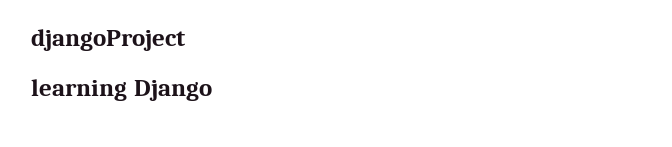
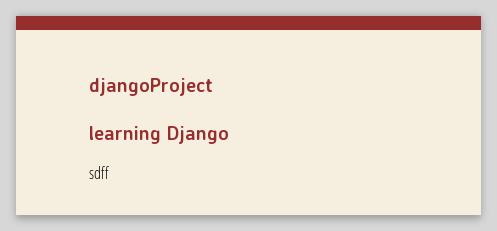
+ sdff

